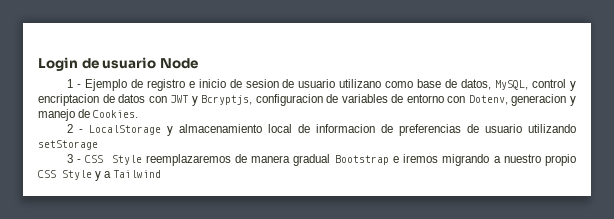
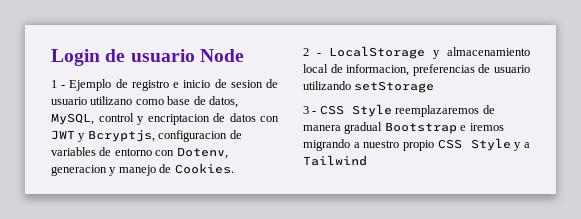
- 2 - LocalStorage y almacenamiento local de informacion de preferencias de usuario utilizando setStorage
+ 2 - LocalStorage y almacenamiento local de informacion, preferencias de usuario utilizando setStorage

